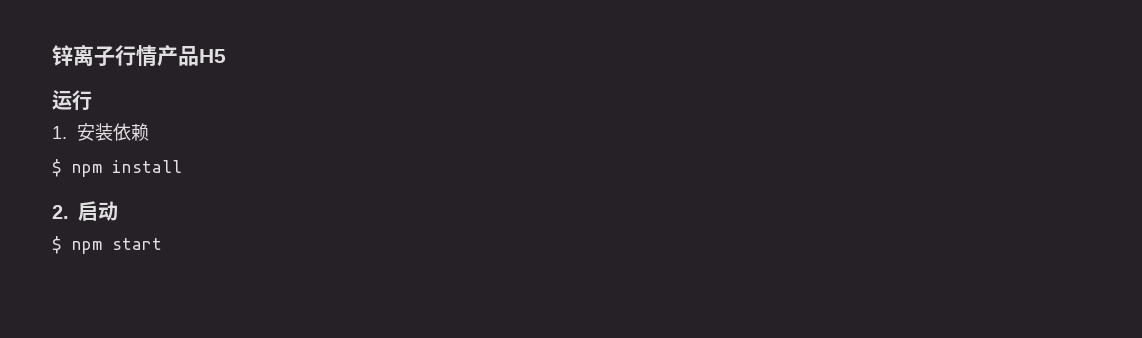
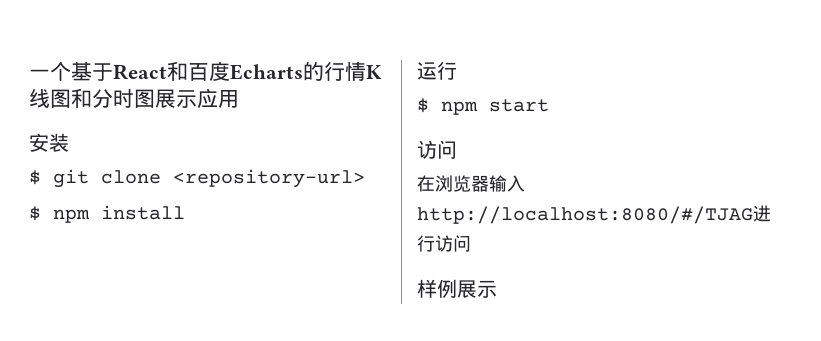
- 锌离子行情产品H5
- 运行
- 1.安装依赖
+ 一个基于React和百度Echarts的行情K线图和分时图展示应用
+ 安装
+ $ git clone <repository-url>
- 2.启动
+ 运行
  $ npm start
+ 访问
+ 在浏览器输入http://localhost:8080/#/TJAG进行访问
+ 样例展示

